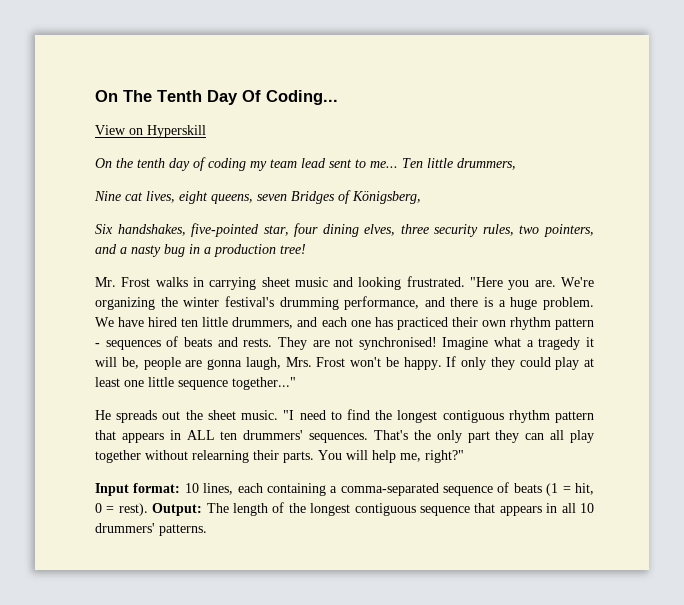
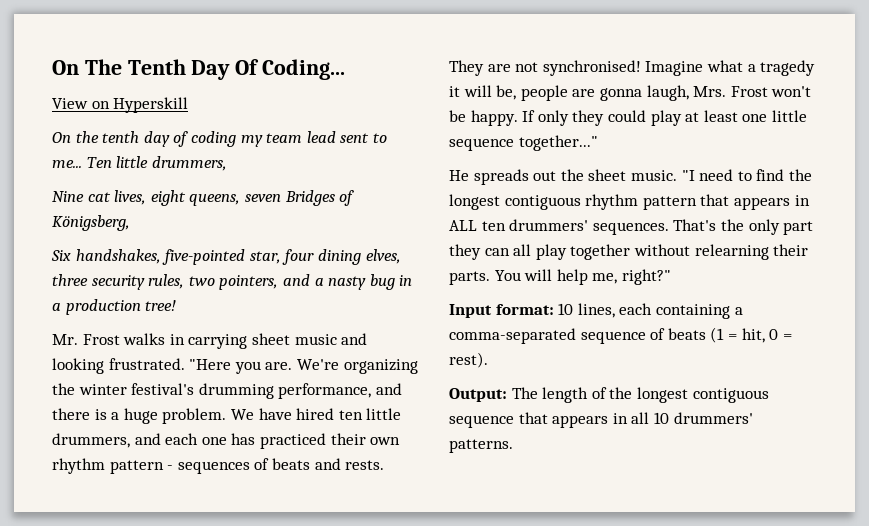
- Input format: 10 lines, each containing a comma-separated sequence of beats (1 = hit, 0 = rest). Output: The length of the longest contiguous sequence that appears in all 10 drummers' patterns.
+ Input format: 10 lines, each containing a comma-separated sequence of beats (1 = hit, 0 = rest).
+ Output: The length of the longest contiguous sequence that appears in all 10 drummers' patterns.

